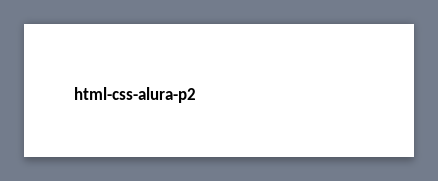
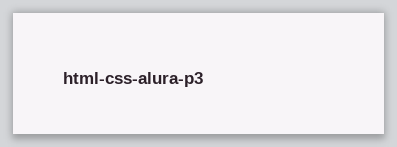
- html-css-alura-p2
+ html-css-alura-p3

